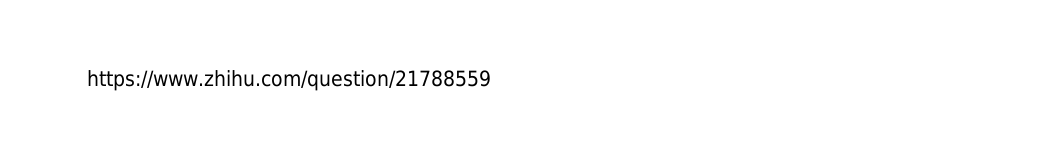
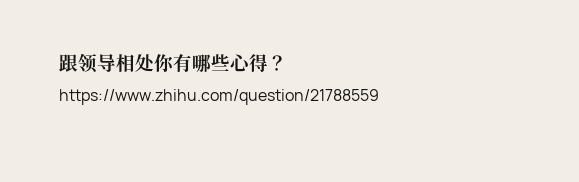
+ 跟领导相处你有哪些心得？

